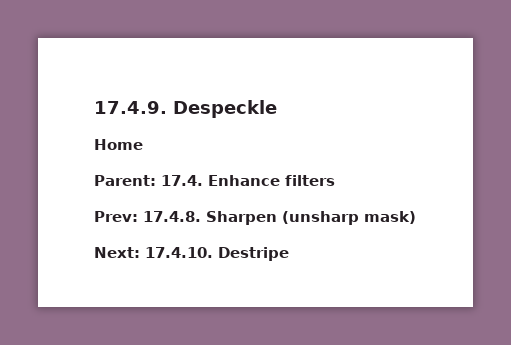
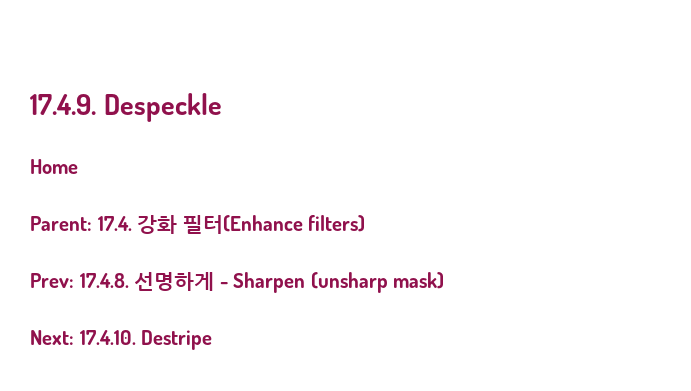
- Parent: 17.4. Enhance filters
+ Parent: 17.4. 강화 필터(Enhance filters)
- Prev: 17.4.8. Sharpen (unsharp mask)
+ Prev: 17.4.8. 선명하게 - Sharpen (unsharp mask)

